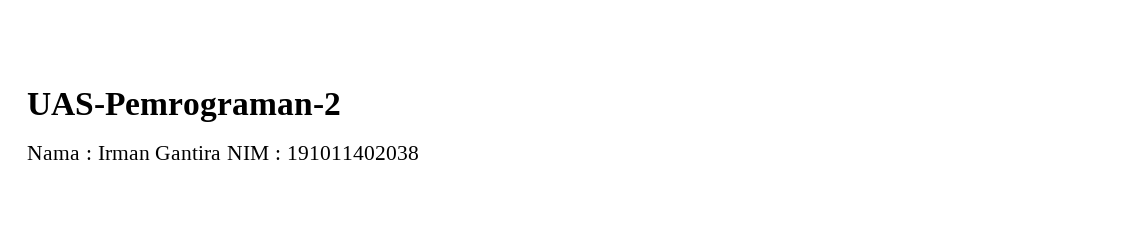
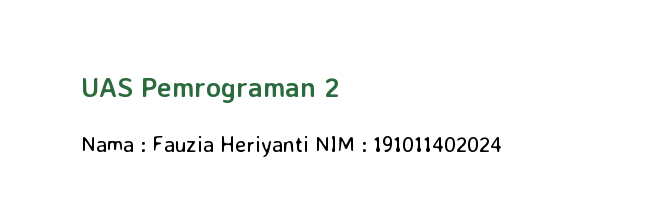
- UAS-Pemrograman-2
+ UAS Pemrograman 2
- Nama : Irman Gantira NIM : 191011402038
+ Nama : Fauzia Heriyanti NIM : 191011402024

